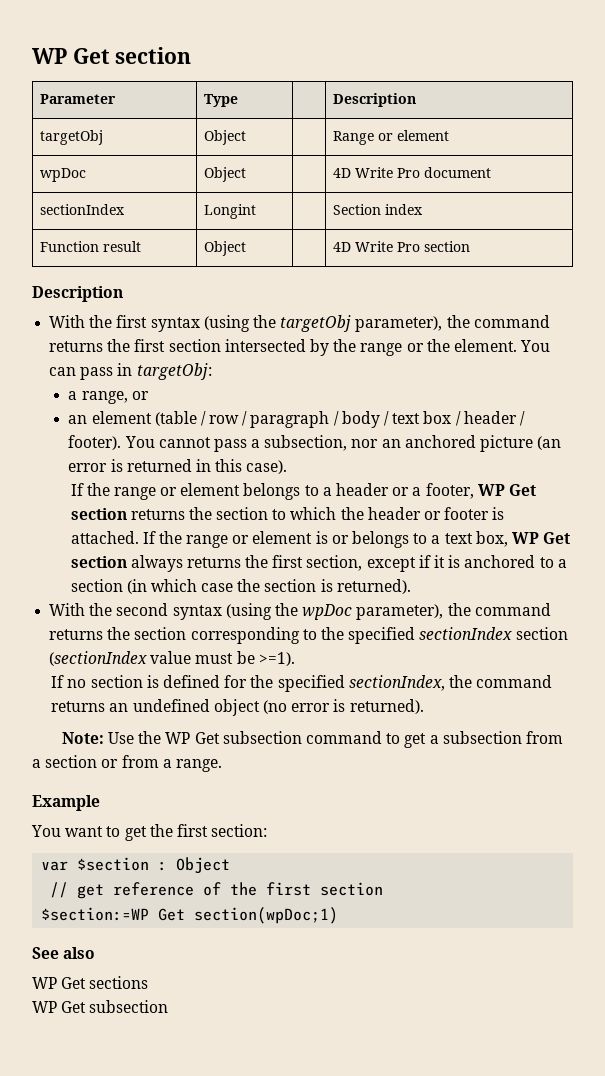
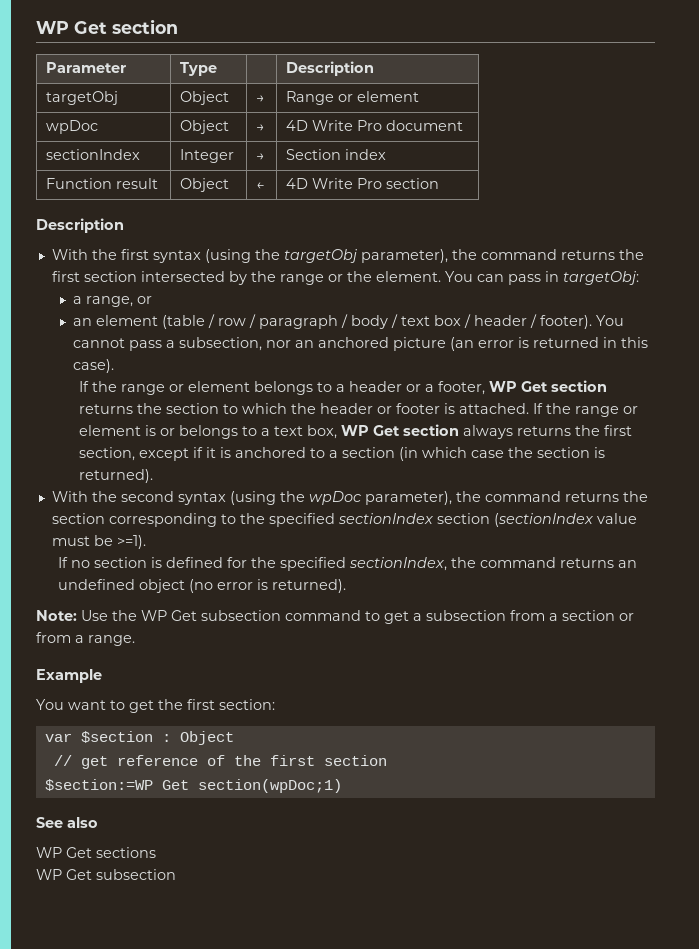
- targetObj | Object | | Range or element
+ targetObj | Object | → | Range or element
- wpDoc | Object | | 4D Write Pro document
+ wpDoc | Object | → | 4D Write Pro document
- sectionIndex | Longint | | Section index
+ sectionIndex | Integer | → | Section index
- Function result | Object | | 4D Write Pro section
+ Function result | Object | ← | 4D Write Pro section

